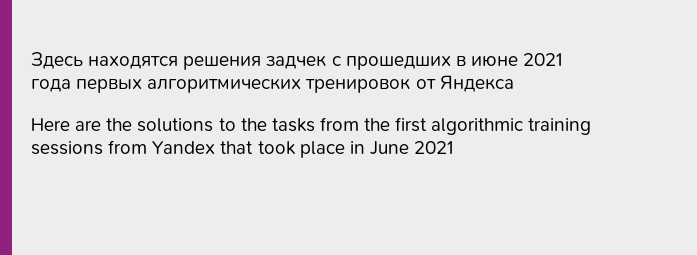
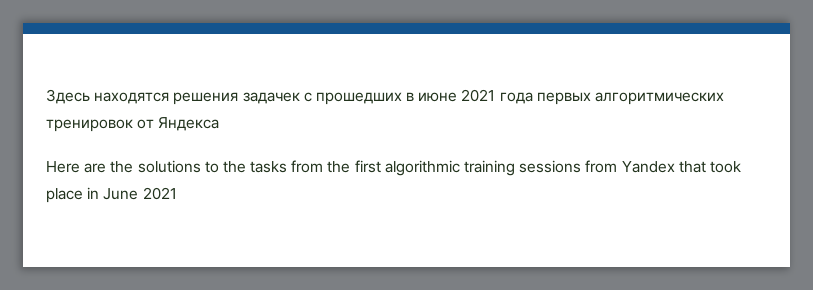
- Здесь находятся решения задчек с прошедших в июне 2021 года первых алгоритмических тренировок от Яндекса
+ Здесь находятся решения задачек с прошедших в июне 2021 года первых алгоритмических тренировок от Яндекса

